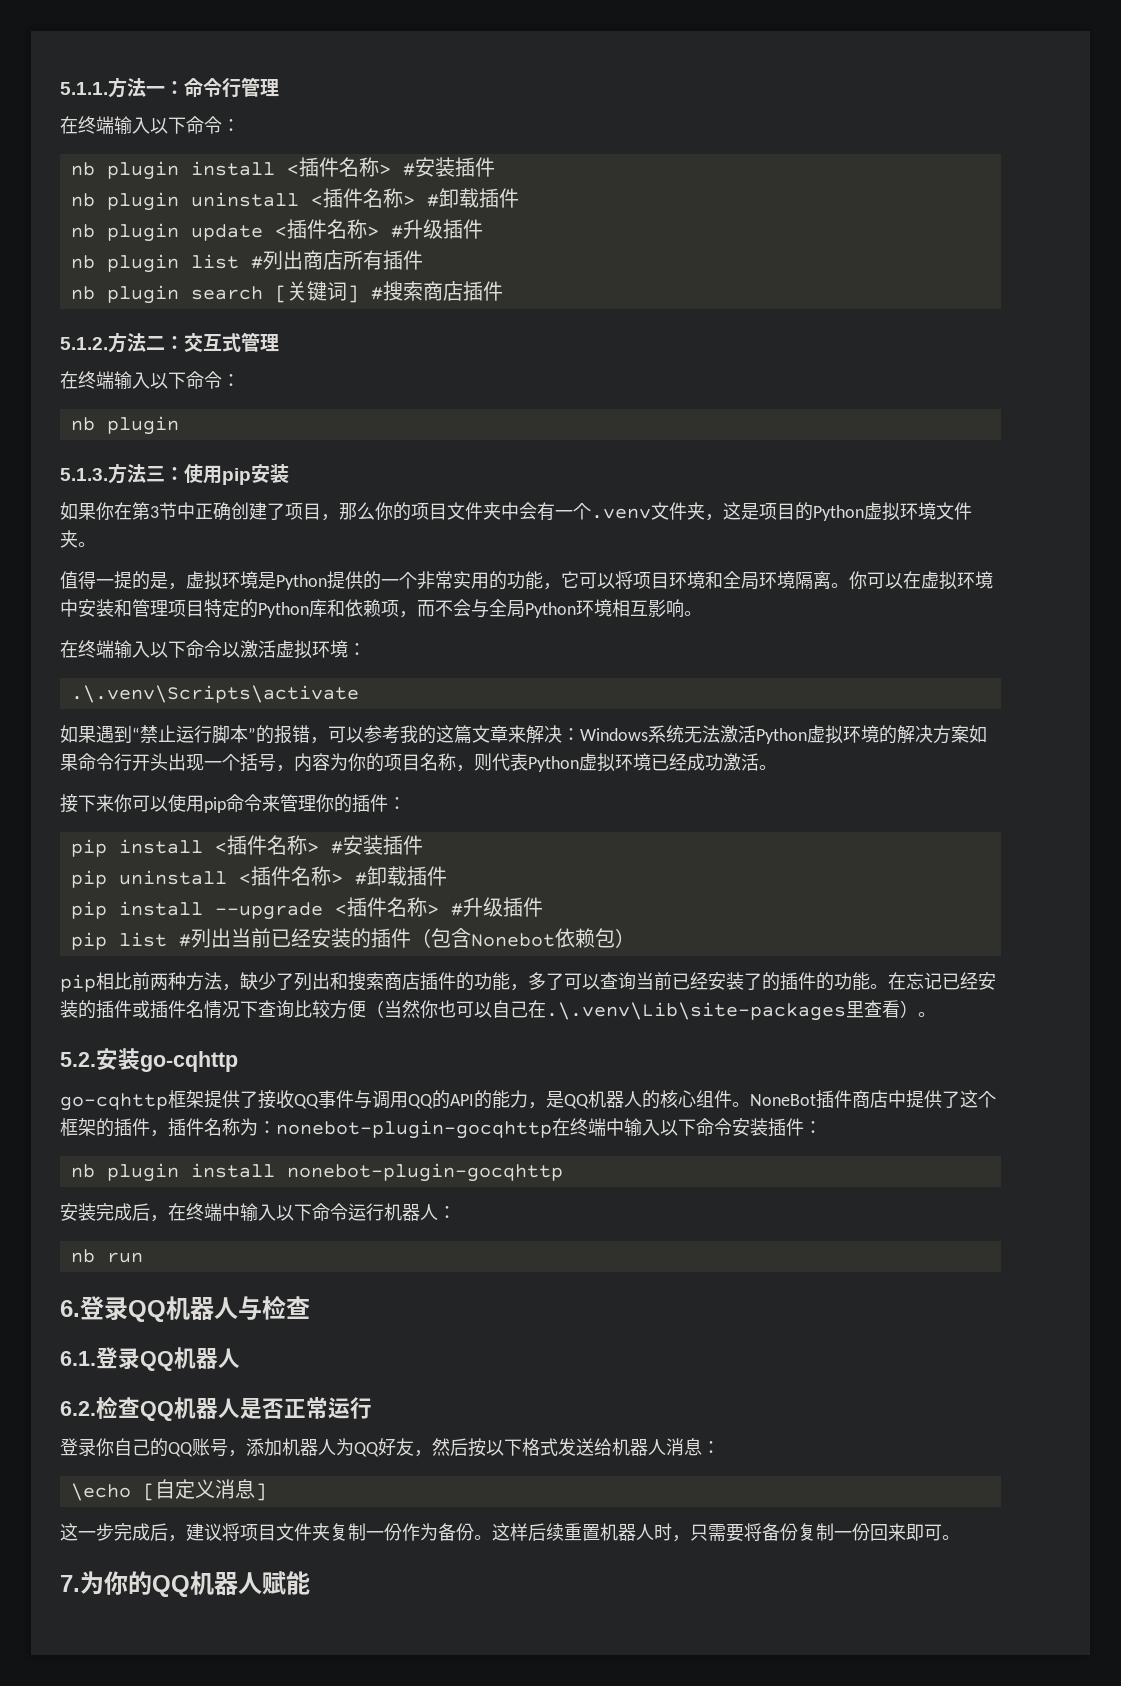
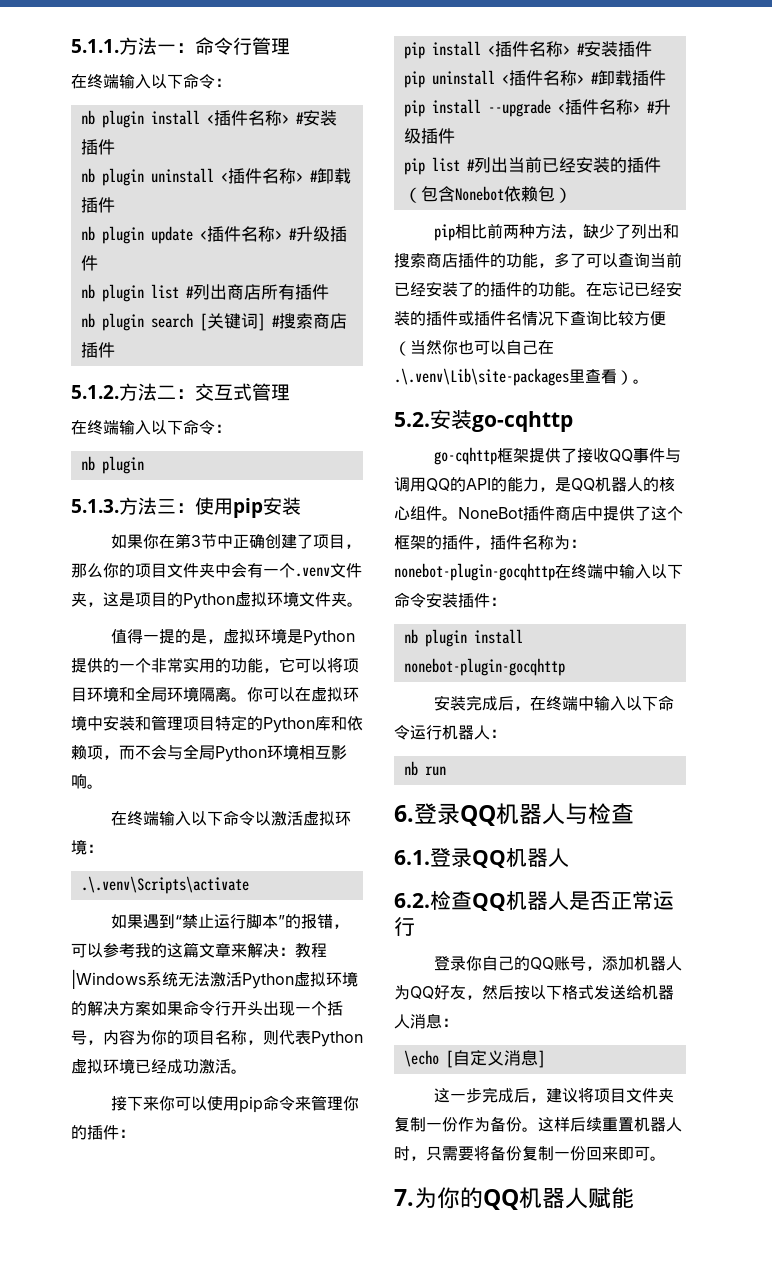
- 如果遇到“禁止运行脚本”的报错，可以参考我的这篇文章来解决：Windows系统无法激活Python虚拟环境的解决方案如果命令行开头出现一个括号，内容为你的项目名称，则代表Python虚拟环境已经成功激活。
+ 如果遇到“禁止运行脚本”的报错，可以参考我的这篇文章来解决：教程|Windows系统无法激活Python虚拟环境的解决方案如果命令行开头出现一个括号，内容为你的项目名称，则代表Python虚拟环境已经成功激活。

